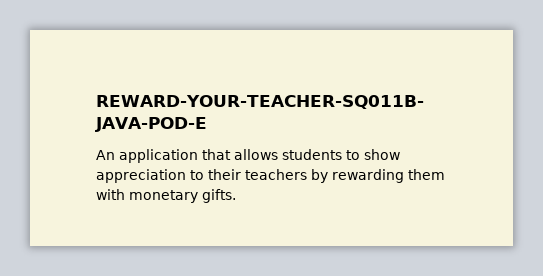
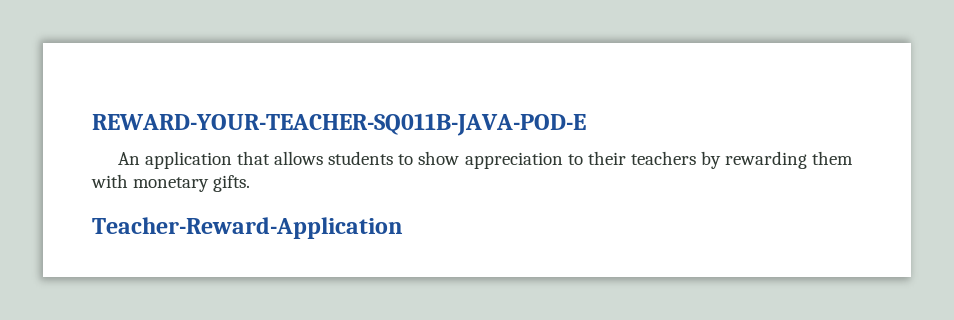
+ Teacher-Reward-Application

